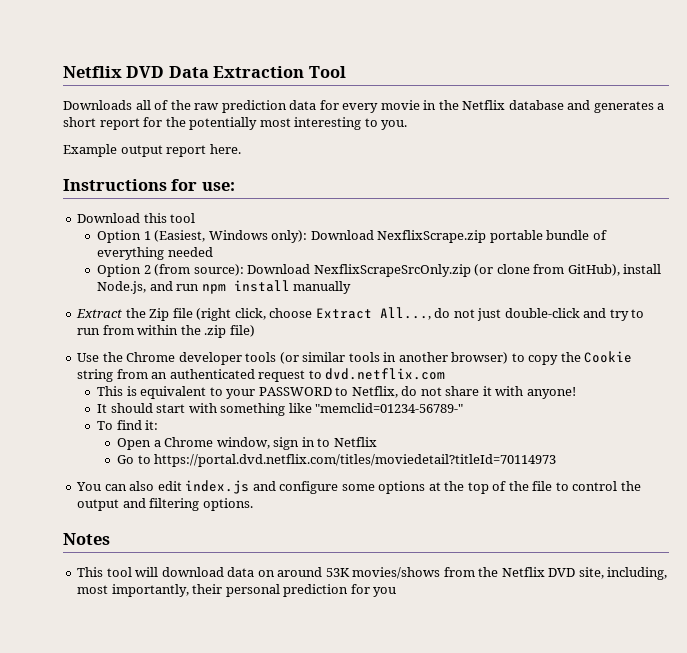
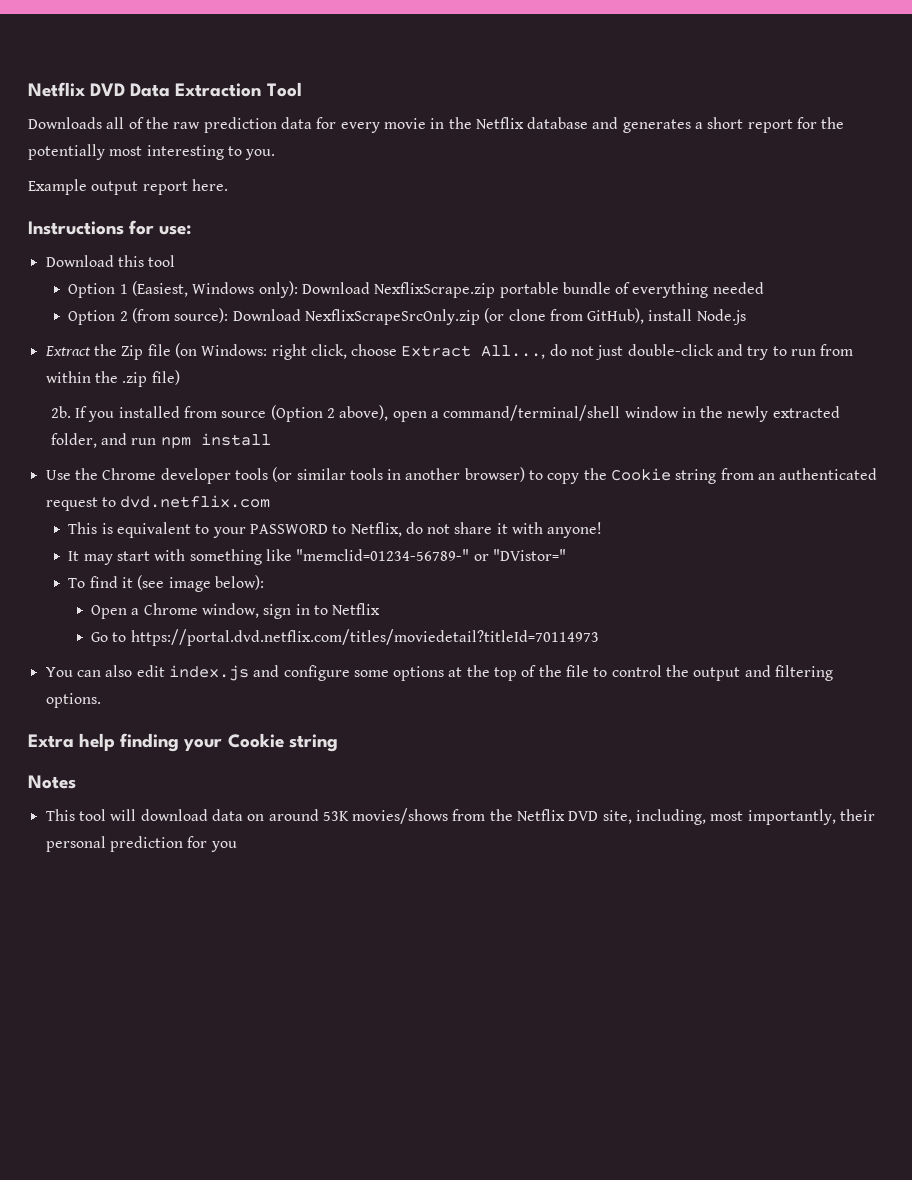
- Option 2 (from source): Download NexflixScrapeSrcOnly.zip (or clone from GitHub), install Node.js, and run npm install manually
+ Option 2 (from source): Download NexflixScrapeSrcOnly.zip (or clone from GitHub), install Node.js
- Extract the Zip file (right click, choose Extract All..., do not just double-click and try to run from within the .zip file)
+ Extract the Zip file (on Windows: right click, choose Extract All..., do not just double-click and try to run from within the .zip file)
+ 2b. If you installed from source (Option 2 above), open a command/terminal/shell window in the newly extracted folder, and run npm install
- It should start with something like "memclid=01234-56789-"
+ It may start with something like "memclid=01234-56789-" or "DVistor="
- To find it:
+ To find it (see image below):
+ Extra help finding your Cookie string

